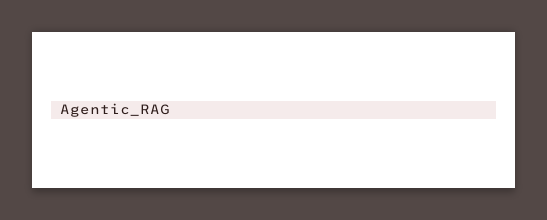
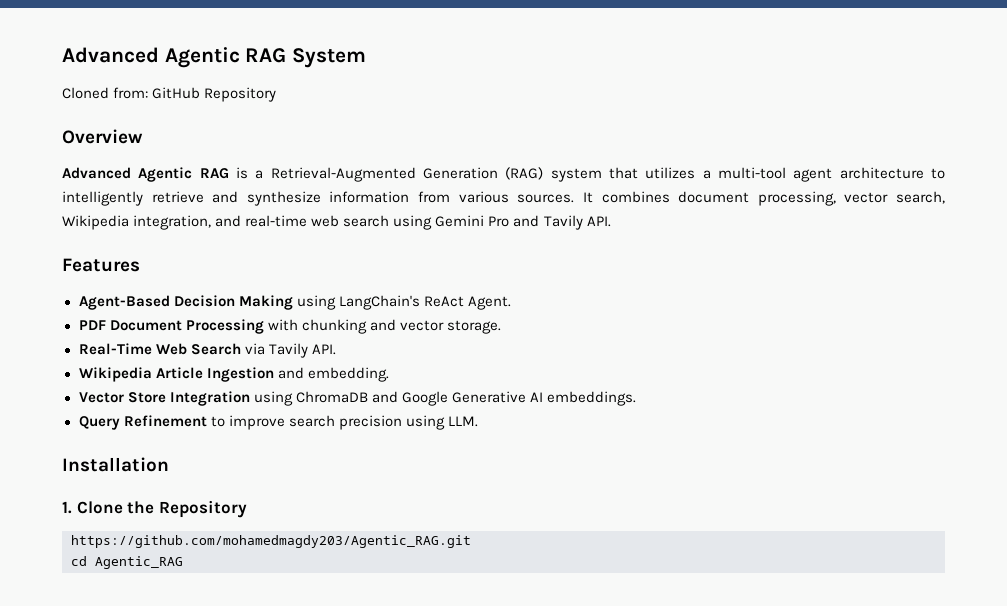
- Agentic_RAG
+ Advanced Agentic RAG System
+ Cloned from: GitHub Repository
+ Overview
+ Advanced Agentic RAG is a Retrieval-Augmented Generation (RAG) system that utilizes a multi-tool agent architecture to intelligently retrieve and synthesize information from various sources. It combines document processing, vector search, Wikipedia integration, and real-time web search using Gemini Pro and Tavily API.
+ Features
+ Agent-Based Decision Making using LangChain's ReAct Agent.
+ PDF Document Processing with chunking and vector storage.
+ Real-Time Web Search via Tavily API.
+ Wikipedia Article Ingestion and embedding.
+ Vector Store Integration using ChromaDB and Google Generative AI embeddings.
+ Query Refinement to improve search precision using LLM.
+ Installation
+ 1. Clone the Repository
+ https://github.com/mohamedmagdy203/Agentic_RAG.git
+ cd Agentic_RAG

